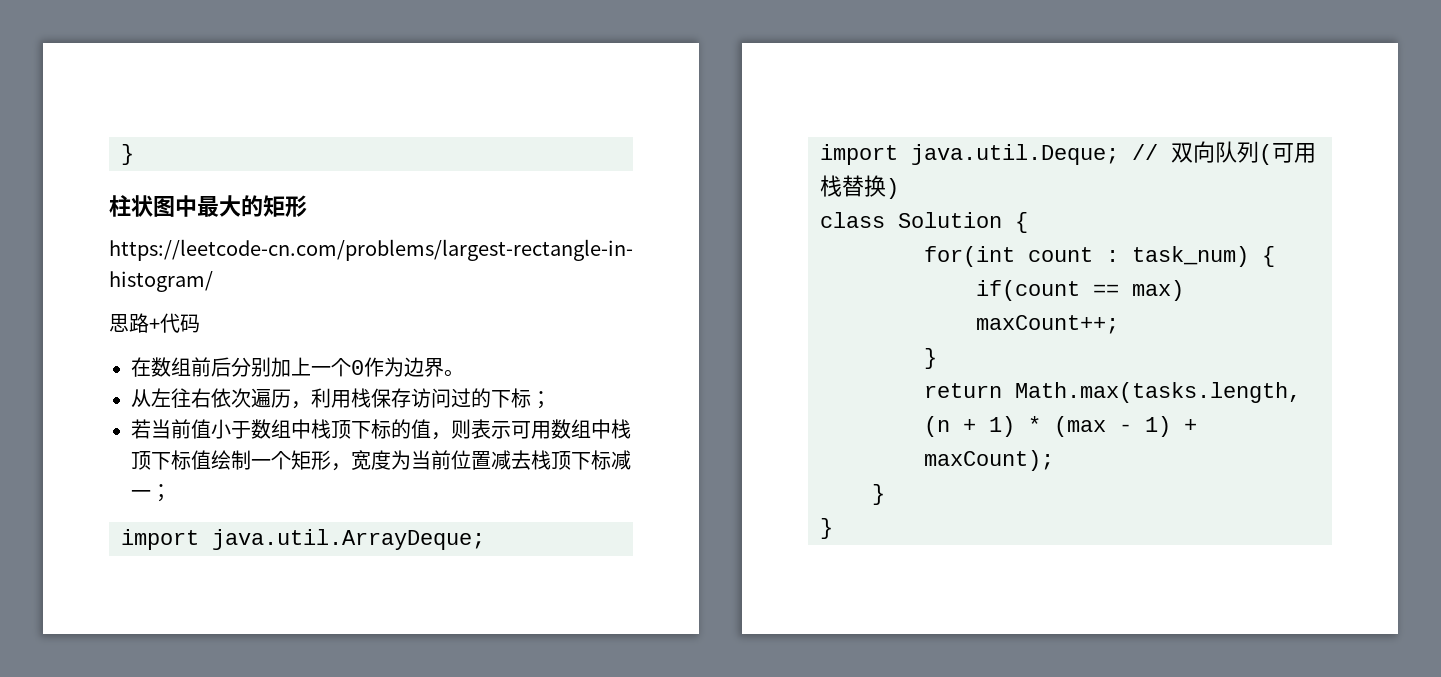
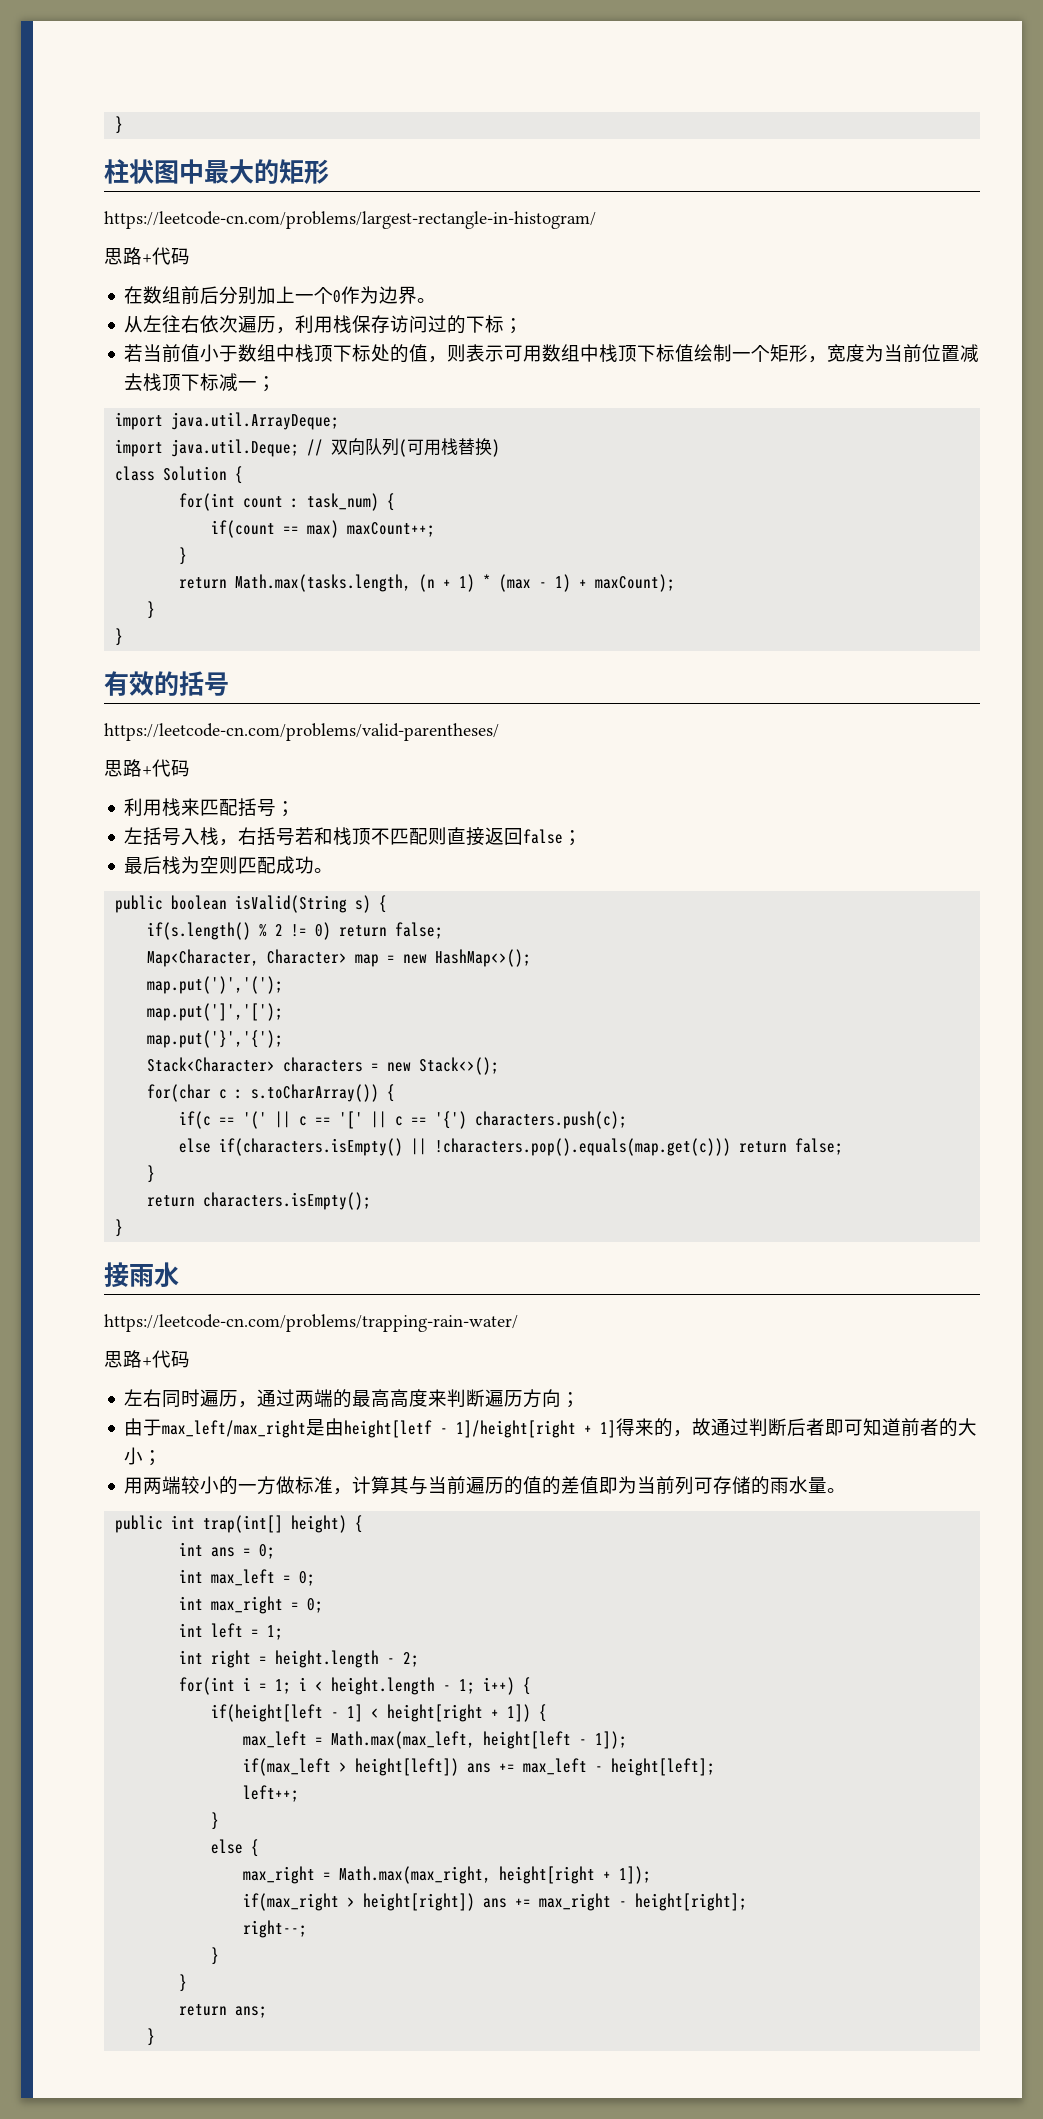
- 若当前值小于数组中栈顶下标的值，则表示可用数组中栈顶下标值绘制一个矩形，宽度为当前位置减去栈顶下标减一；
+ 若当前值小于数组中栈顶下标处的值，则表示可用数组中栈顶下标值绘制一个矩形，宽度为当前位置减去栈顶下标减一；
+ 有效的括号
+ https://leetcode-cn.com/problems/valid-parentheses/
+ 思路+代码
+ 利用栈来匹配括号；
+ 左括号入栈，右括号若和栈顶不匹配则直接返回false；
+ 最后栈为空则匹配成功。
+ public boolean isValid(String s) {
+ if(s.length() % 2 != 0) return false;
+ Map<Character, Character> map = new HashMap<>();
+ map.put(')','(');
+ map.put(']','[');
+ map.put('}','{');
+ Stack<Character> characters = new Stack<>();
+ for(char c : s.toCharArray()) {
+ if(c == '(' || c == '[' || c == '{') characters.push(c);
+ else if(characters.isEmpty() || !characters.pop().equals(map.get(c))) return false;
+ }
+ return characters.isEmpty();
+ }
+ 接雨水
+ https://leetcode-cn.com/problems/trapping-rain-water/
+ 思路+代码
+ 左右同时遍历，通过两端的最高高度来判断遍历方向；
+ 由于max_left/max_right是由height[letf - 1]/height[right + 1]得来的，故通过判断后者即可知道前者的大小；
+ 用两端较小的一方做标准，计算其与当前遍历的值的差值即为当前列可存储的雨水量。
+ public int trap(int[] height) {
+ int ans = 0;
+ int max_left = 0;
+ int max_right = 0;
+ int left = 1;
+ int right = height.length - 2;
+ for(int i = 1; i < height.length - 1; i++) {
+ if(height[left - 1] < height[right + 1]) {
+ max_left = Math.max(max_left, height[left - 1]);
+ if(max_left > height[left]) ans += max_left - height[left];
+ left++;
+ }
+ else {
+ max_right = Math.max(max_right, height[right + 1]);
+ if(max_right > height[right]) ans += max_right - height[right];
+ right--;
+ }
+ }
+ return ans;
+ }

